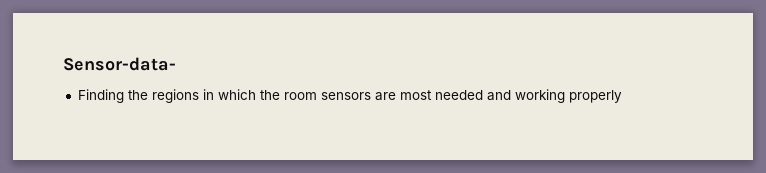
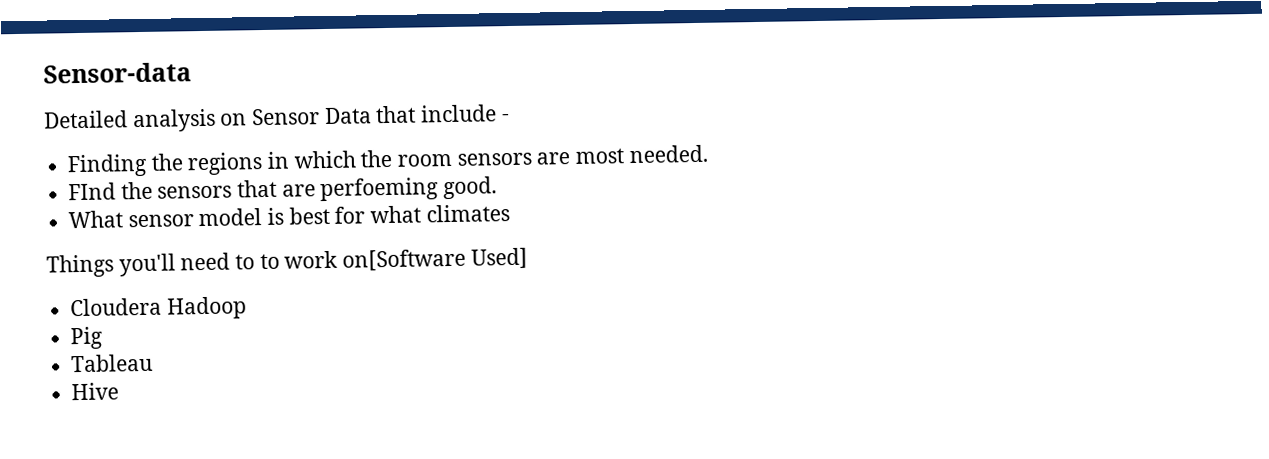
- Sensor-data-
+ Sensor-data
+ Detailed analysis on Sensor Data that include -
- Finding the regions in which the room sensors are most needed and working properly
+ Finding the regions in which the room sensors are most needed.
+ FInd the sensors that are perfoeming good.
+ What sensor model is best for what climates
+ Things you'll need to to work on[Software Used]
+ Cloudera Hadoop
+ Pig
+ Tableau
+ Hive

